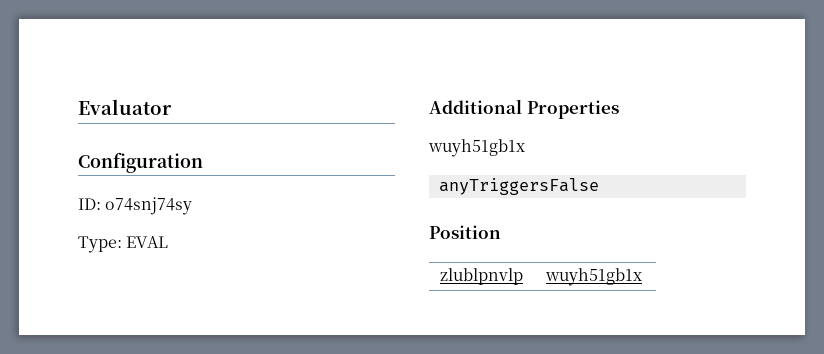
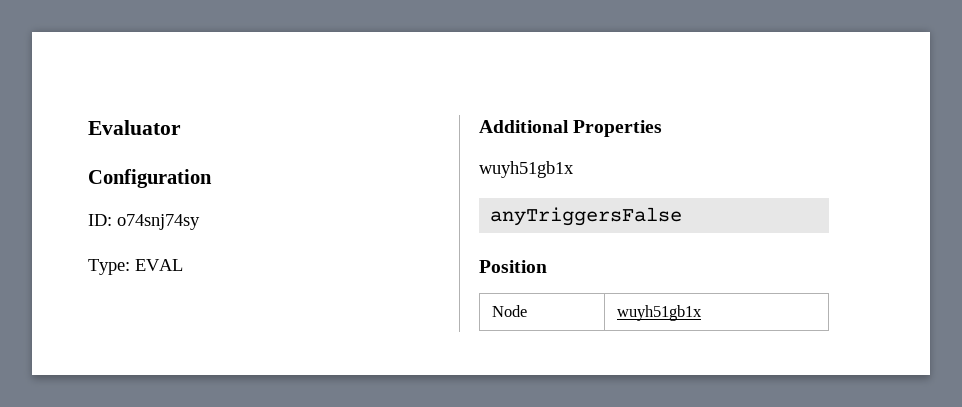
- zlublpnvlp | wuyh51gb1x
+ Node | wuyh51gb1x

